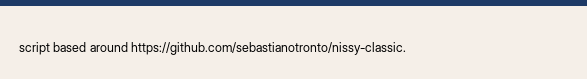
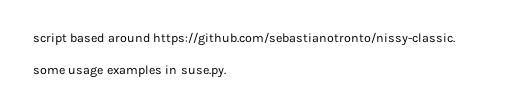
+ some usage examples in suse.py.

